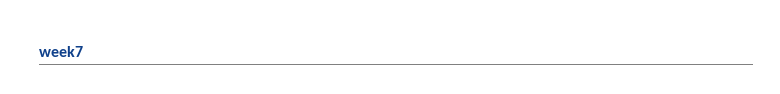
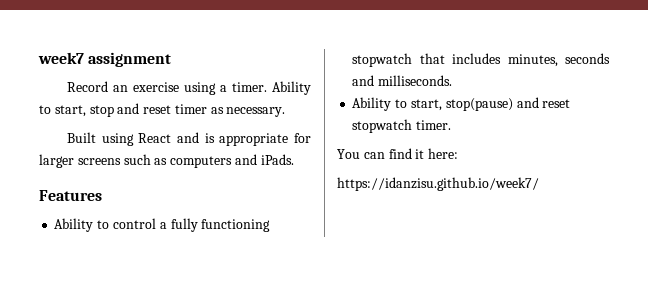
- week7
+ week7 assignment
+ Record an exercise using a timer. Ability to start, stop and reset timer as necessary.
+ Built using React and is appropriate for larger screens such as computers and iPads.
+ Features
+ Ability to control a fully functioning stopwatch that includes minutes, seconds and milliseconds.
+ Ability to start, stop(pause) and reset stopwatch timer.
+ You can find it here:
+ https://idanzisu.github.io/week7/

